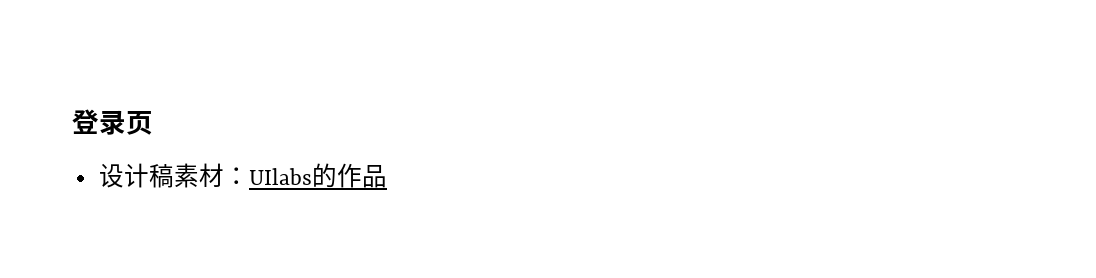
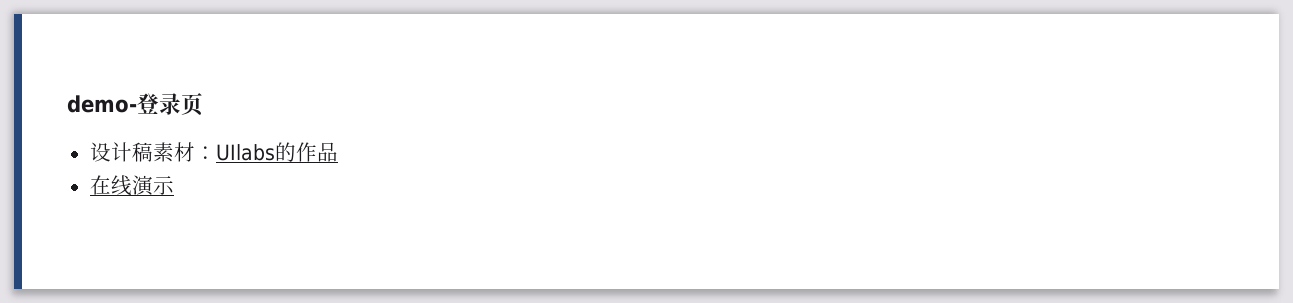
- 登录页
+ demo-登录页
+ 在线演示

